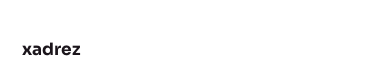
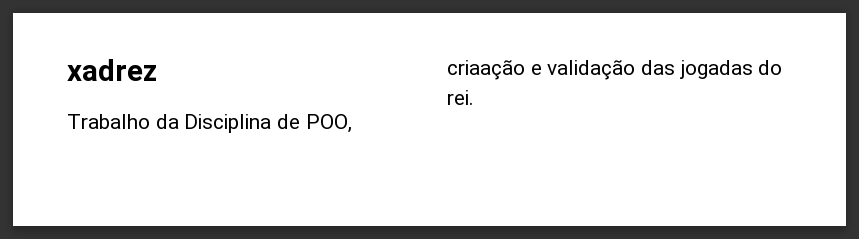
+ Trabalho da Disciplina de POO, criaação e validação das jogadas do rei.

